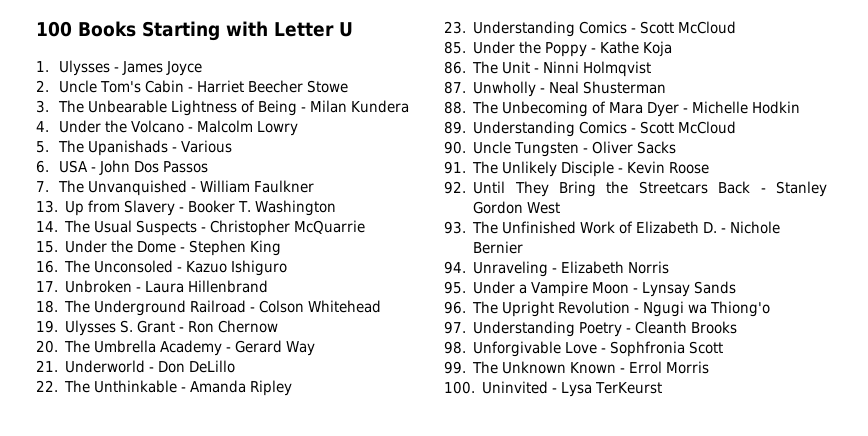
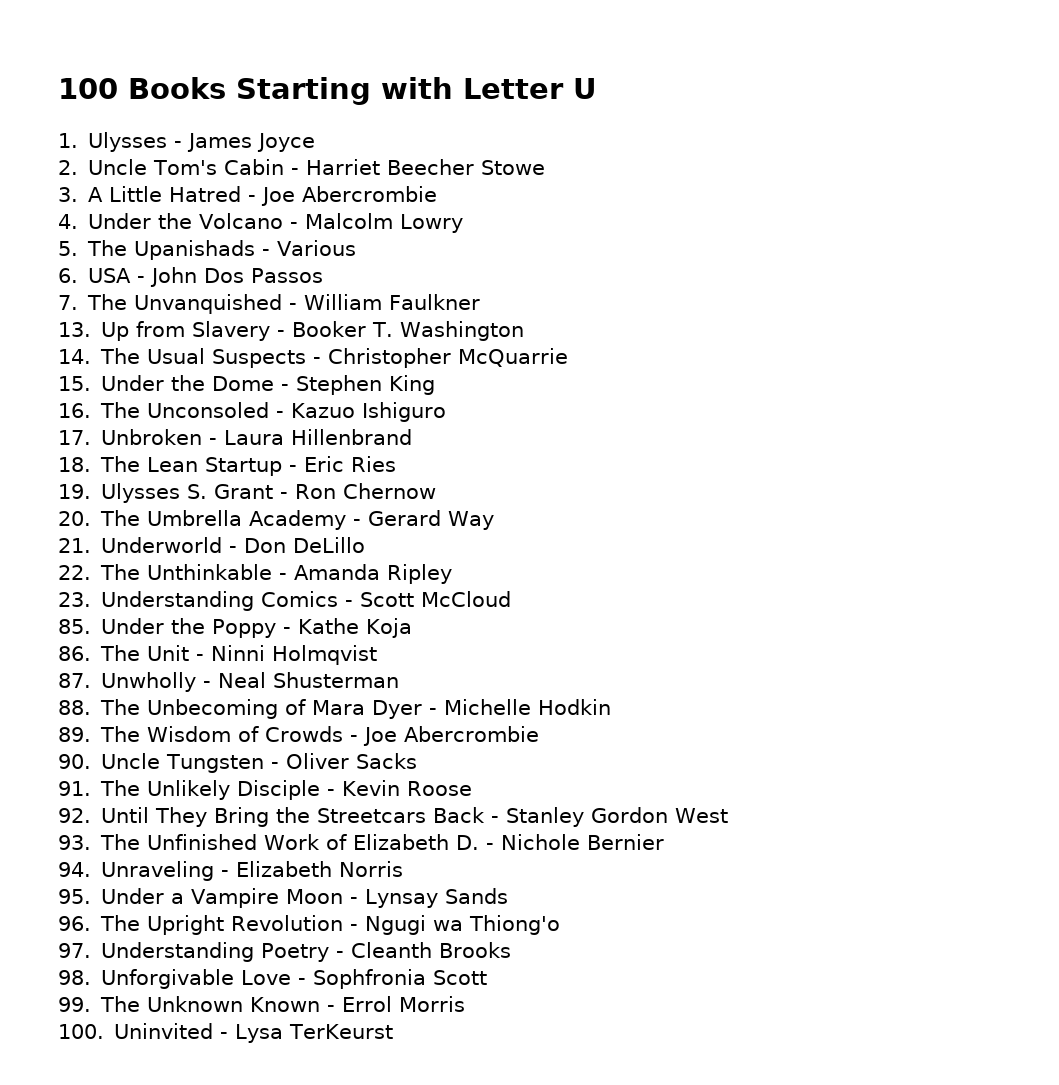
- 3. The Unbearable Lightness of Being - Milan Kundera
+ 3. A Little Hatred - Joe Abercrombie
- 18. The Underground Railroad - Colson Whitehead
+ 18. The Lean Startup - Eric Ries
- 89. Understanding Comics - Scott McCloud
+ 89. The Wisdom of Crowds - Joe Abercrombie

